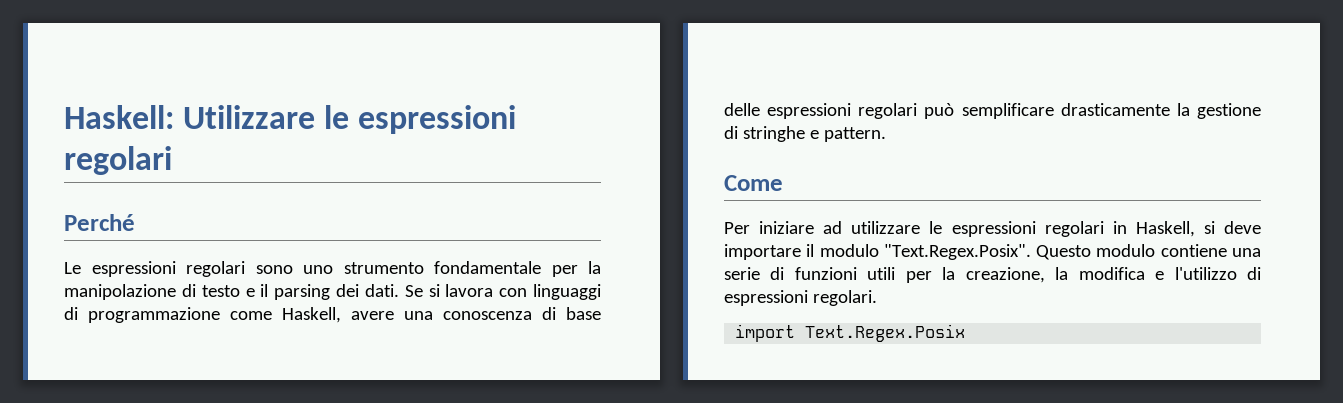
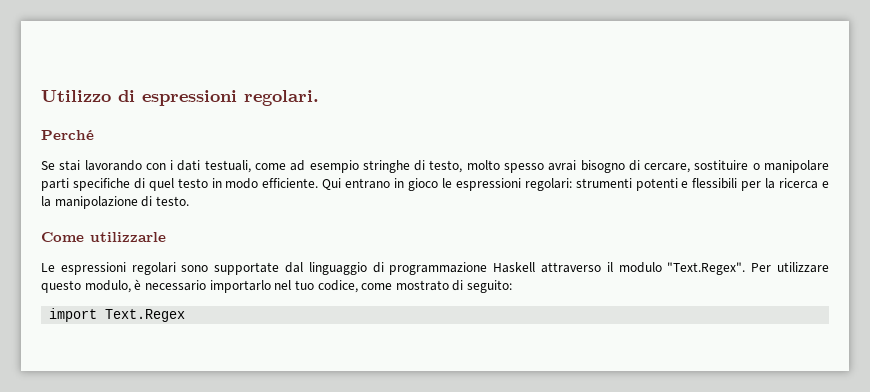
- Haskell: Utilizzare le espressioni regolari
+ Utilizzo di espressioni regolari.
  Perché
- Le espressioni regolari sono uno strumento fondamentale per la manipolazione di testo e il parsing dei dati. Se si lavora con linguaggi di programmazione come Haskell, avere una conoscenza di base delle espressioni regolari può semplificare drasticamente la gestione di stringhe e pattern.
- Come
- Per iniziare ad utilizzare le espressioni regolari in Haskell, si deve importare il modulo "Text.Regex.Posix". Questo modulo contiene una serie di funzioni utili per la creazione, la modifica e l'utilizzo di espressioni regolari.
+ Se stai lavorando con i dati testuali, come ad esempio stringhe di testo, molto spesso avrai bisogno di cercare, sostituire o manipolare parti specifiche di quel testo in modo efficiente. Qui entrano in gioco le espressioni regolari: strumenti potenti e flessibili per la ricerca e la manipolazione di testo.
+ Come utilizzarle
+ Le espressioni regolari sono supportate dal linguaggio di programmazione Haskell attraverso il modulo "Text.Regex". Per utilizzare questo modulo, è necessario importarlo nel tuo codice, come mostrato di seguito:
- import Text.Regex.Posix
+ import Text.Regex

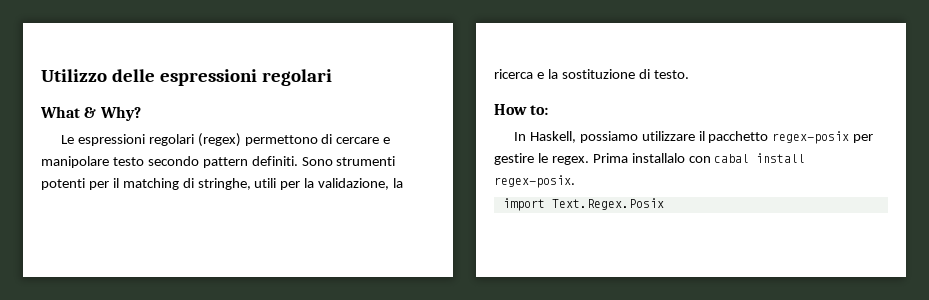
- Utilizzo di espressioni regolari.
- Perché
- Se stai lavorando con i dati testuali, come ad esempio stringhe di testo, molto spesso avrai bisogno di cercare, sostituire o manipolare parti specifiche di quel testo in modo efficiente. Qui entrano in gioco le espressioni regolari: strumenti potenti e flessibili per la ricerca e la manipolazione di testo.
+ Utilizzo delle espressioni regolari
+ What & Why?
+ Le espressioni regolari (regex) permettono di cercare e manipolare testo secondo pattern definiti. Sono strumenti potenti per il matching di stringhe, utili per la validazione, la ricerca e la sostituzione di testo.
- Come utilizzarle
- Le espressioni regolari sono supportate dal linguaggio di programmazione Haskell attraverso il modulo "Text.Regex". Per utilizzare questo modulo, è necessario importarlo nel tuo codice, come mostrato di seguito:
+ How to:
+ In Haskell, possiamo utilizzare il pacchetto regex-posix per gestire le regex. Prima installalo con cabal install regex-posix.
- import Text.Regex
+ import Text.Regex.Posix

